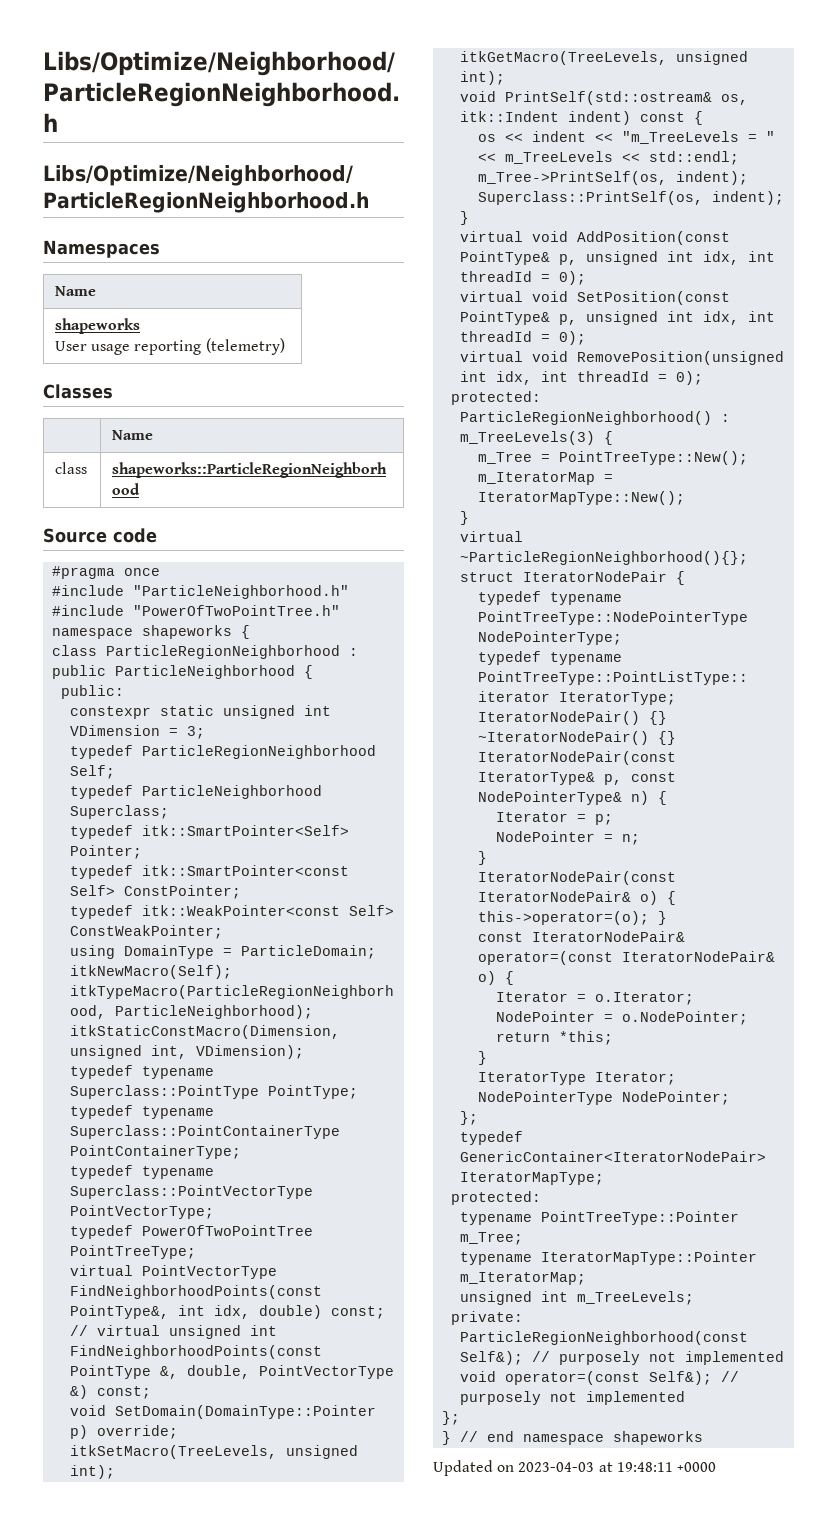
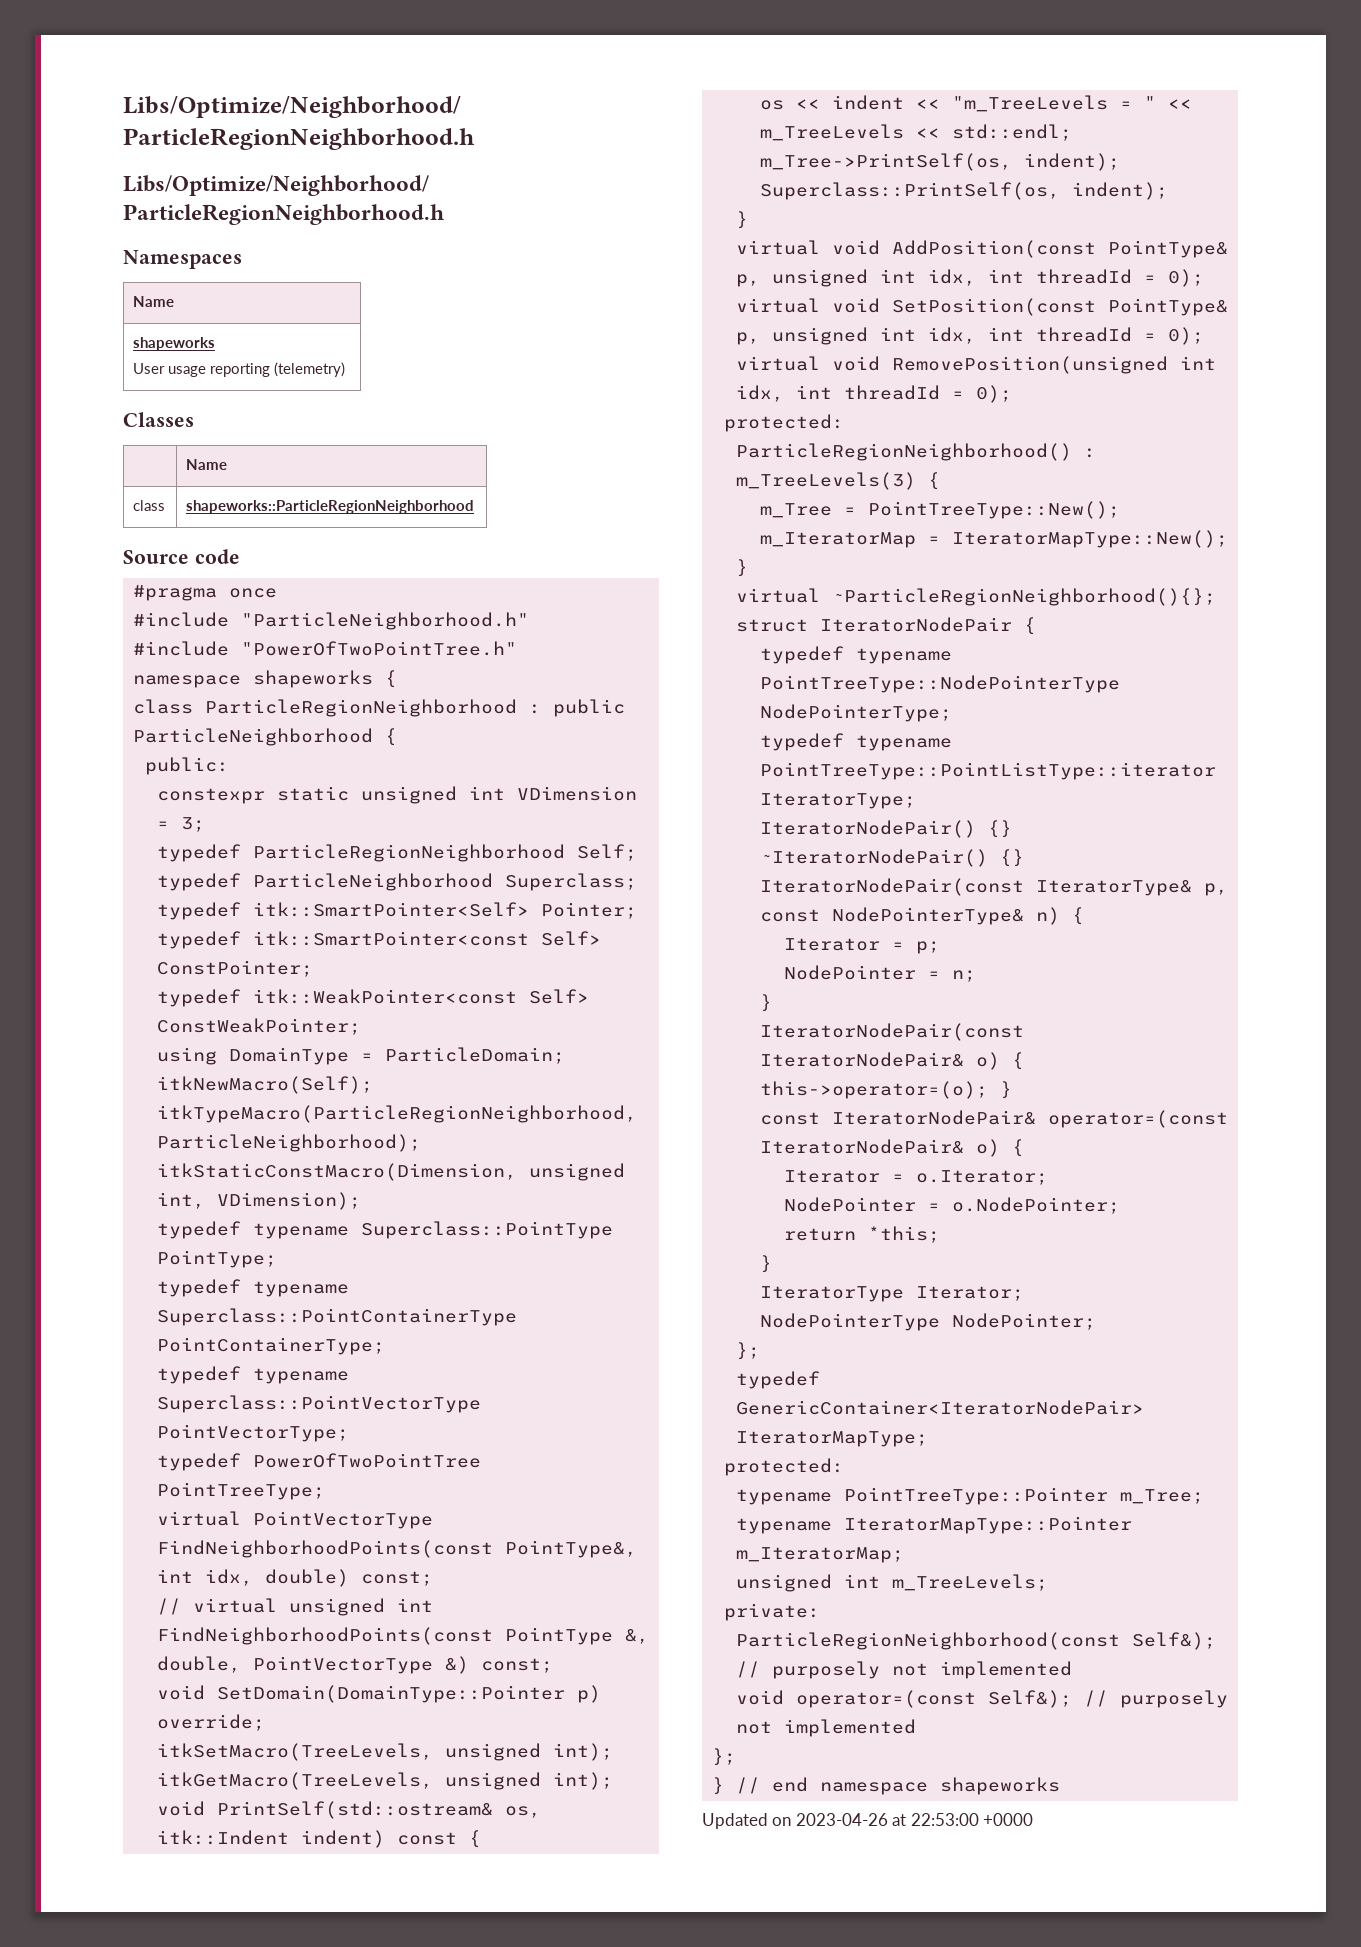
- Updated on 2023-04-03 at 19:48:11 +0000
+ Updated on 2023-04-26 at 22:53:00 +0000

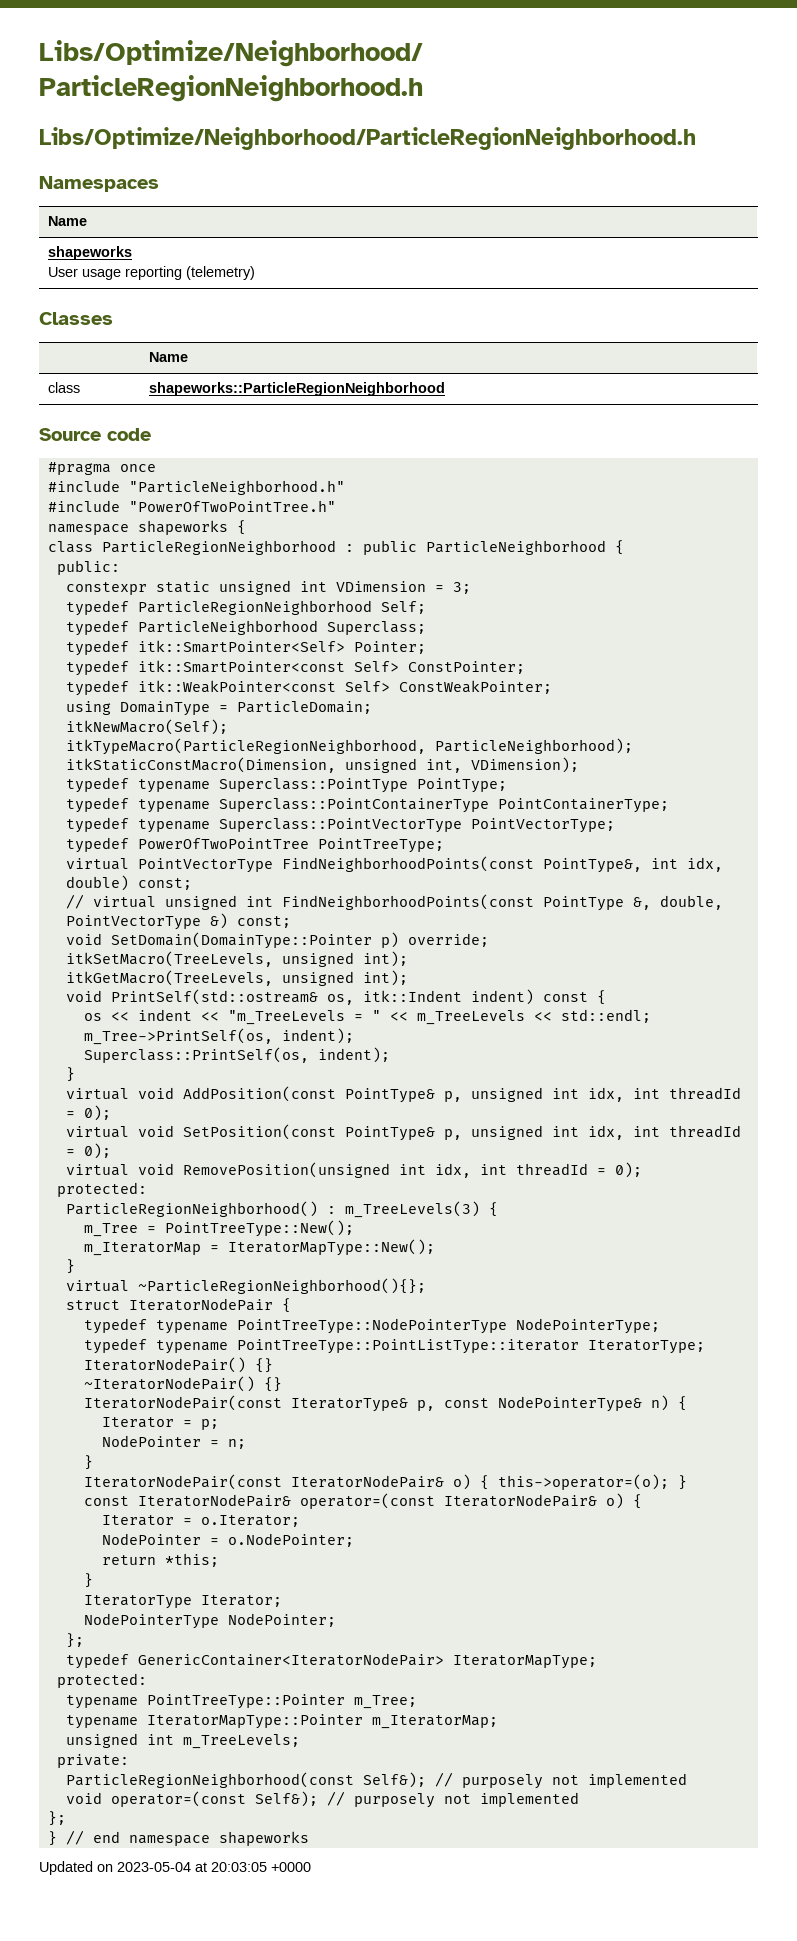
- Updated on 2023-04-26 at 22:53:00 +0000
+ Updated on 2023-05-04 at 20:03:05 +0000

